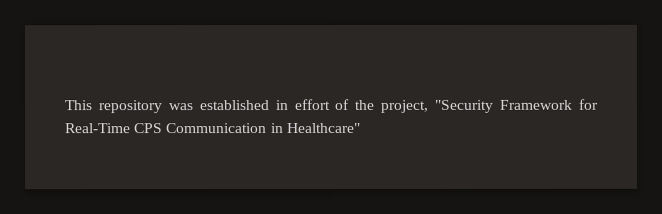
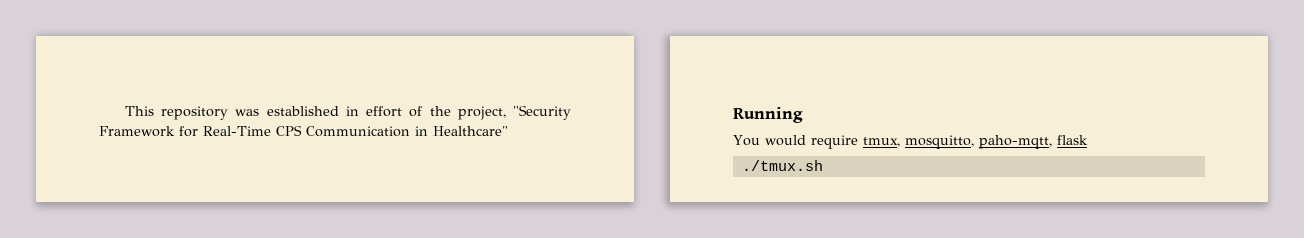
+ Running
+ You would require tmux, mosquitto, paho-mqtt, flask
+ ./tmux.sh

